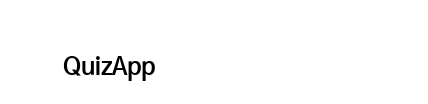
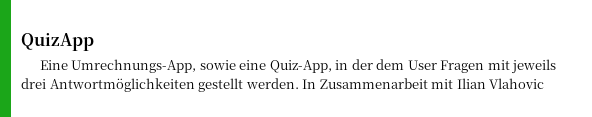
+ Eine Umrechnungs-App, sowie eine Quiz-App, in der dem User Fragen mit jeweils drei Antwortmöglichkeiten gestellt werden. In Zusammenarbeit mit Ilian Vlahovic

